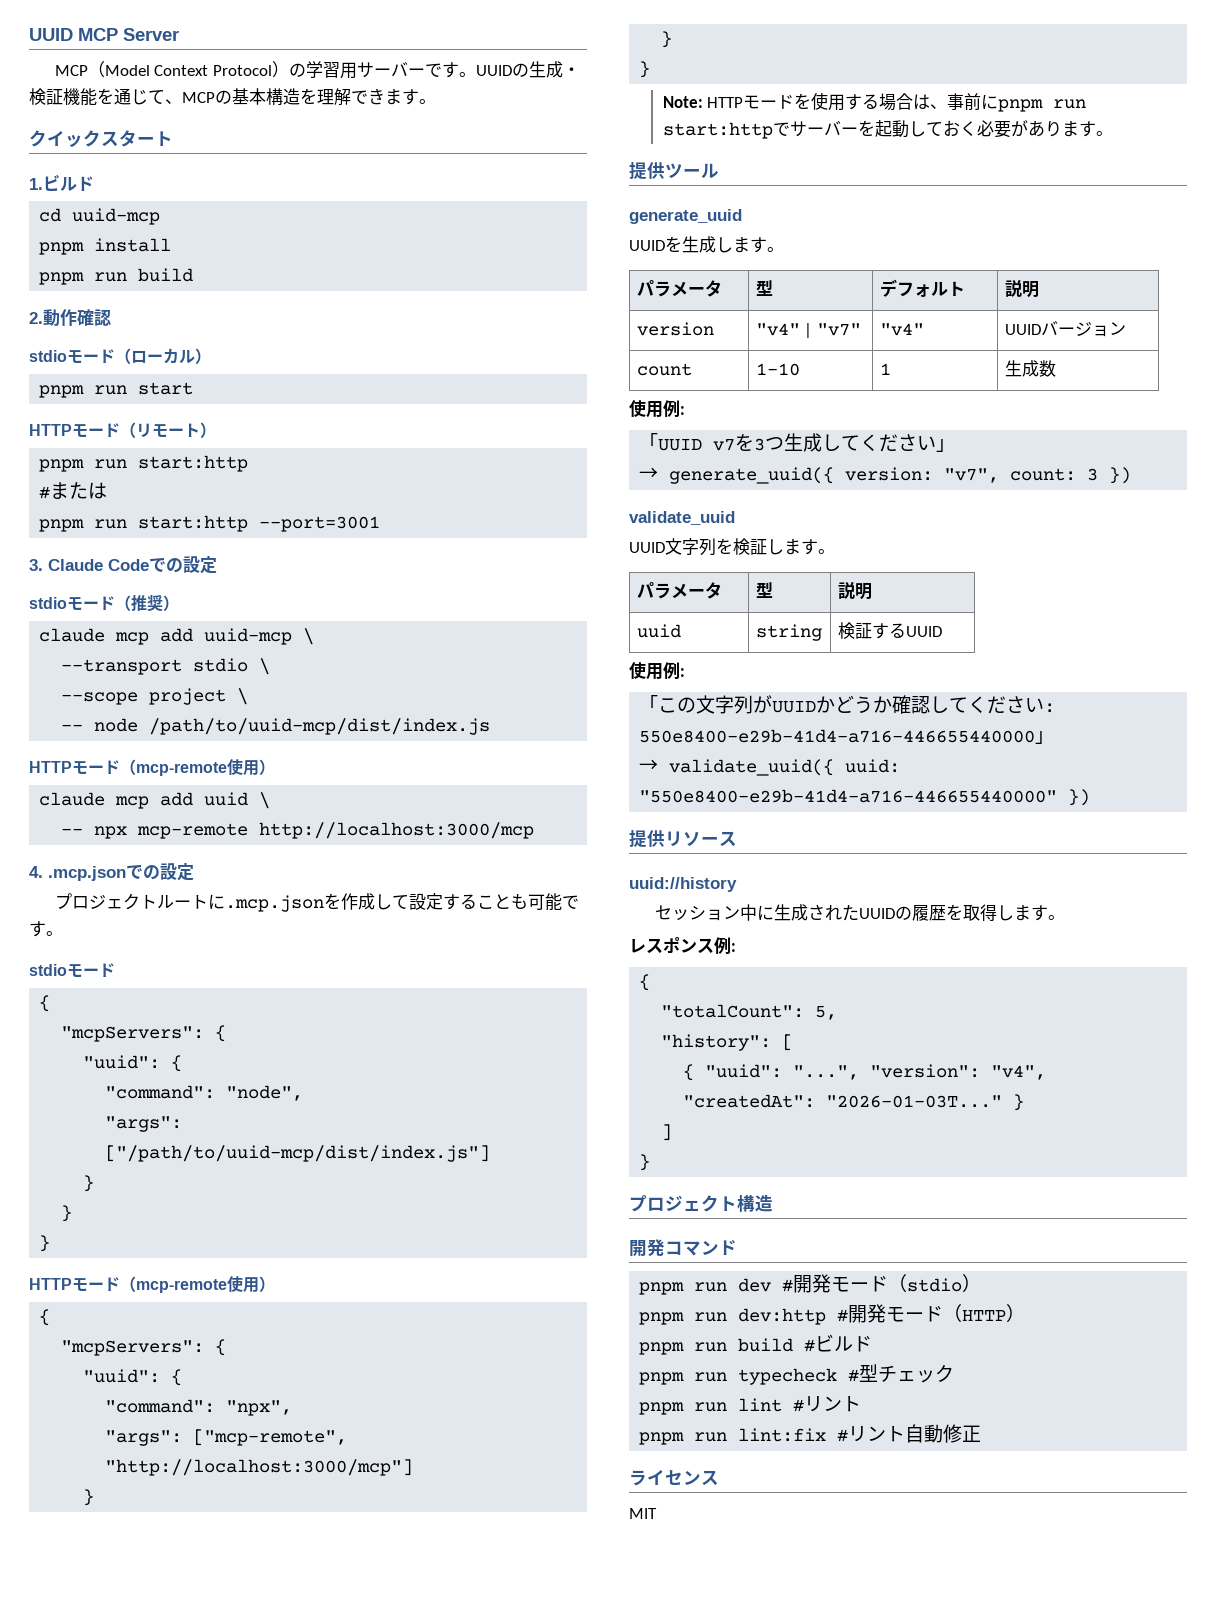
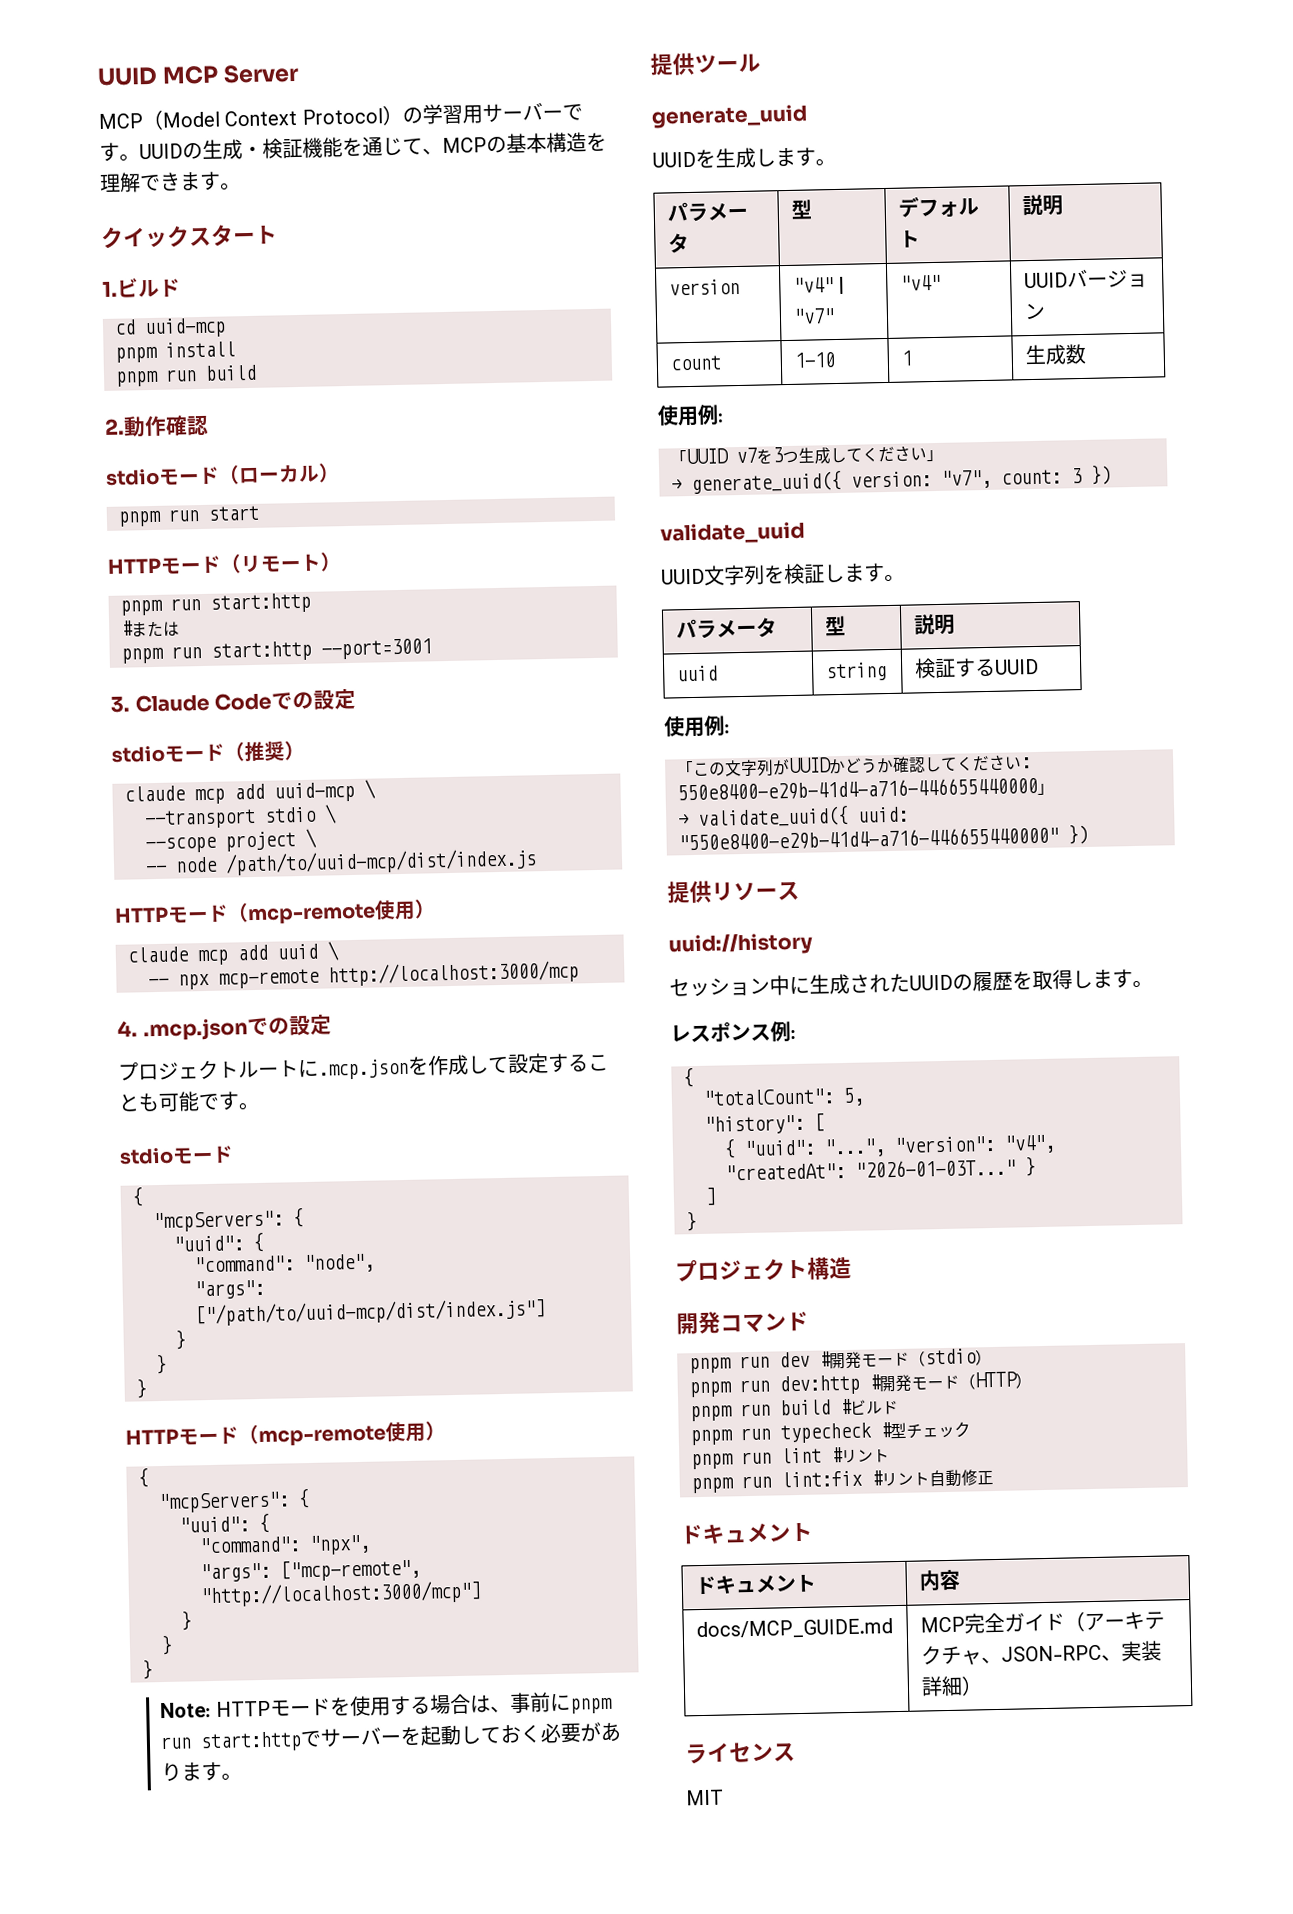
  pnpm run lint:fix #リント自動修正
+ ドキュメント
+ ドキュメント | 内容
+ docs/MCP_GUIDE.md | MCP完全ガイド（アーキテクチャ、JSON-RPC、実装詳細）

